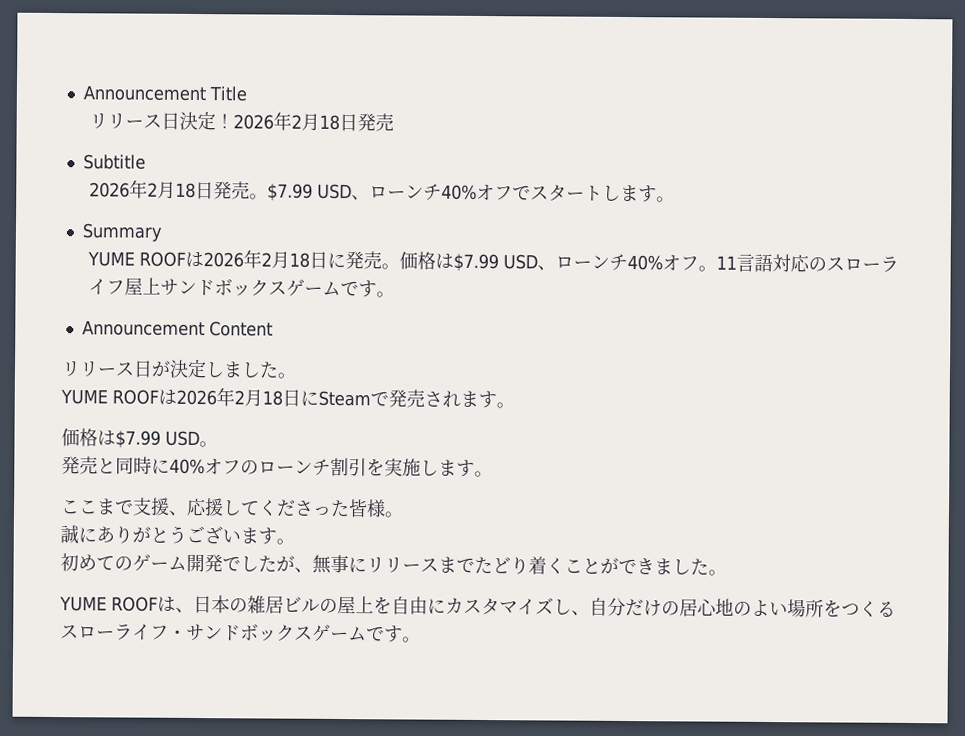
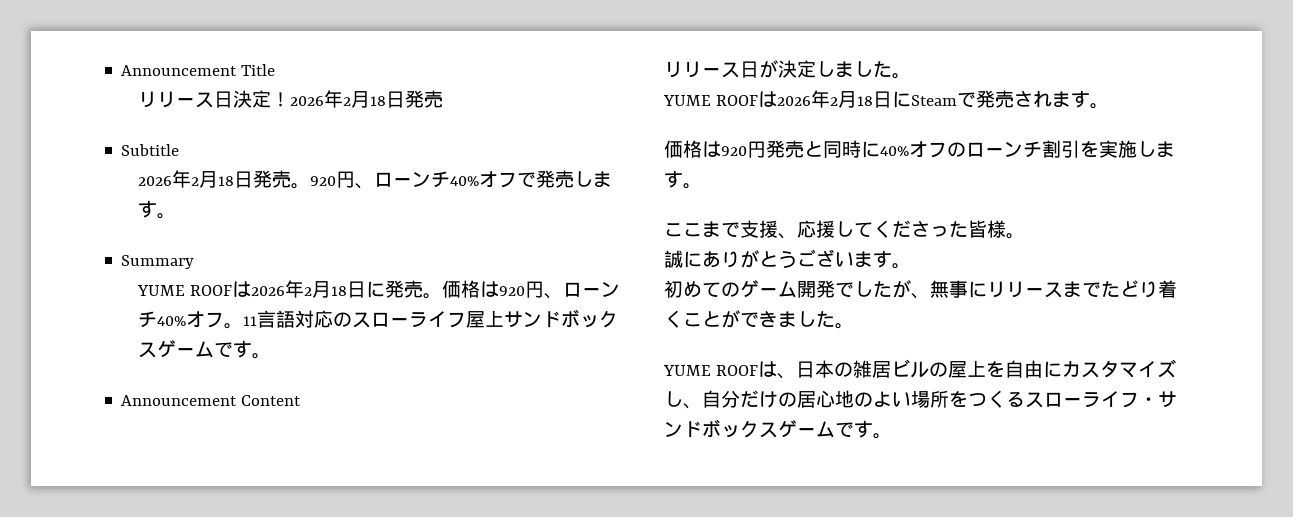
- $7.99 USD、ローンチ40%オフでスタートします。
+ 920円、ローンチ40%オフで発売します。
- 価格は$7.99 USD、ローンチ40%オフ。
+ 価格は920円、ローンチ40%オフ。
- 価格は$7.99 USD。
- 発売と同時に40%オフのローンチ割引を実施します。
+ 価格は920円発売と同時に40%オフのローンチ割引を実施します。

